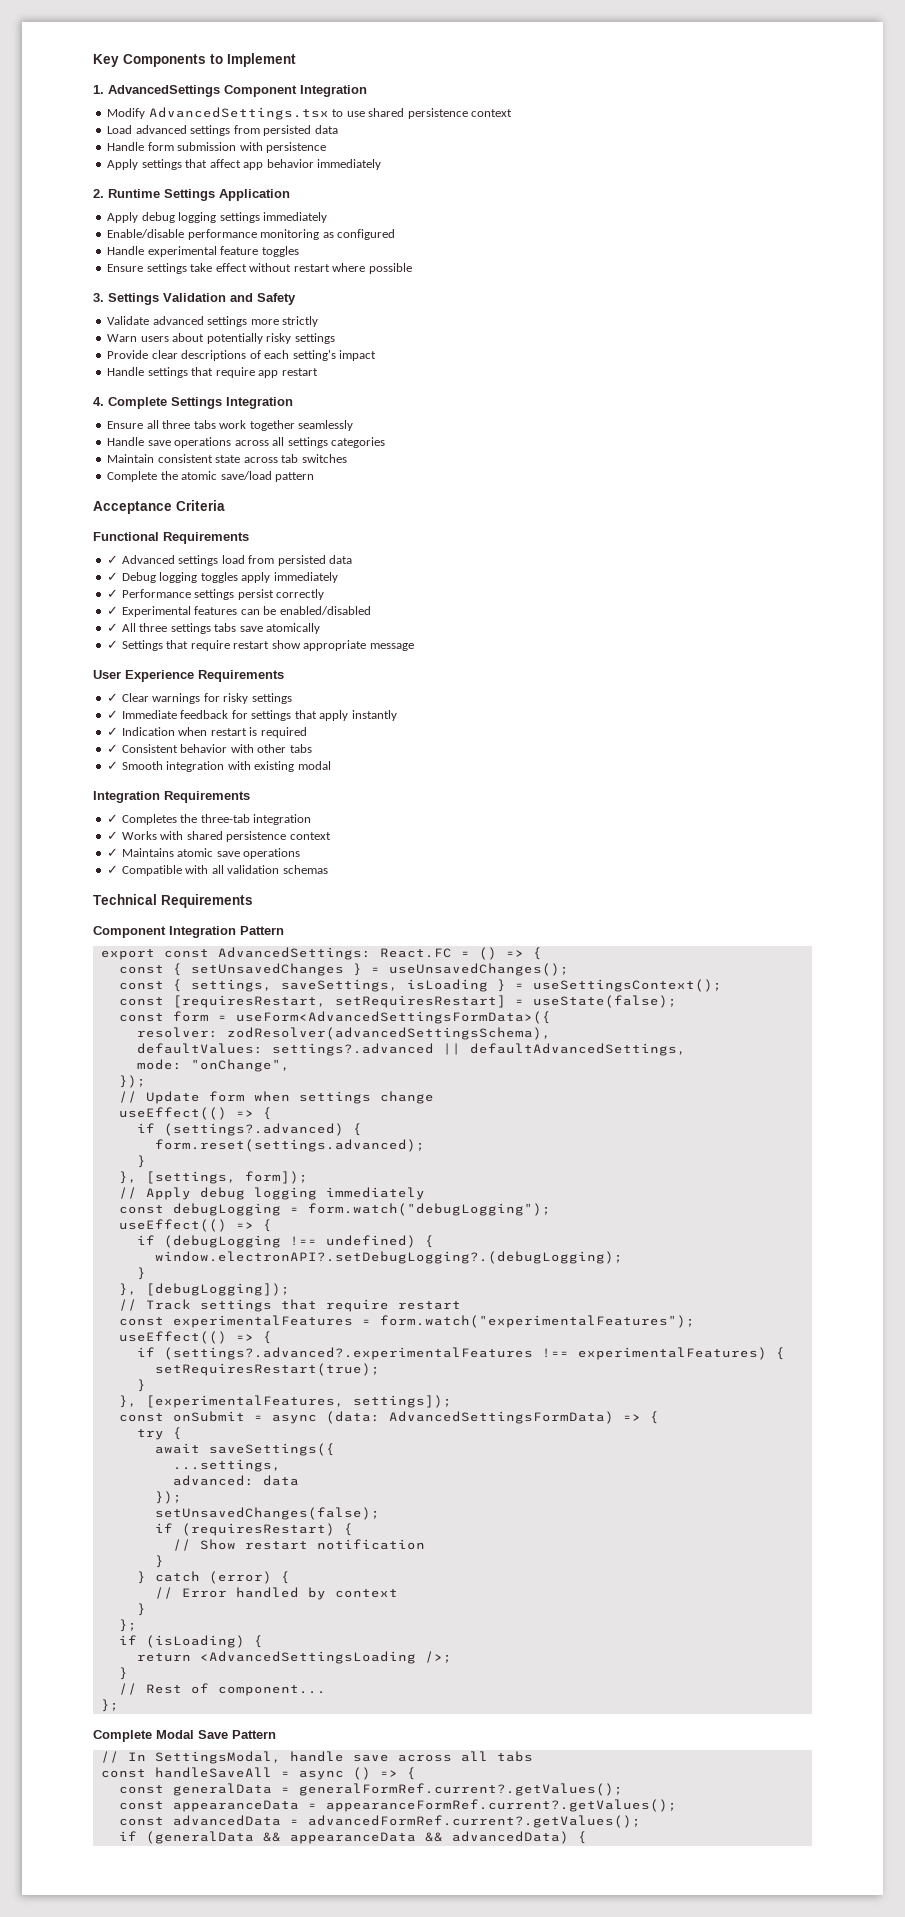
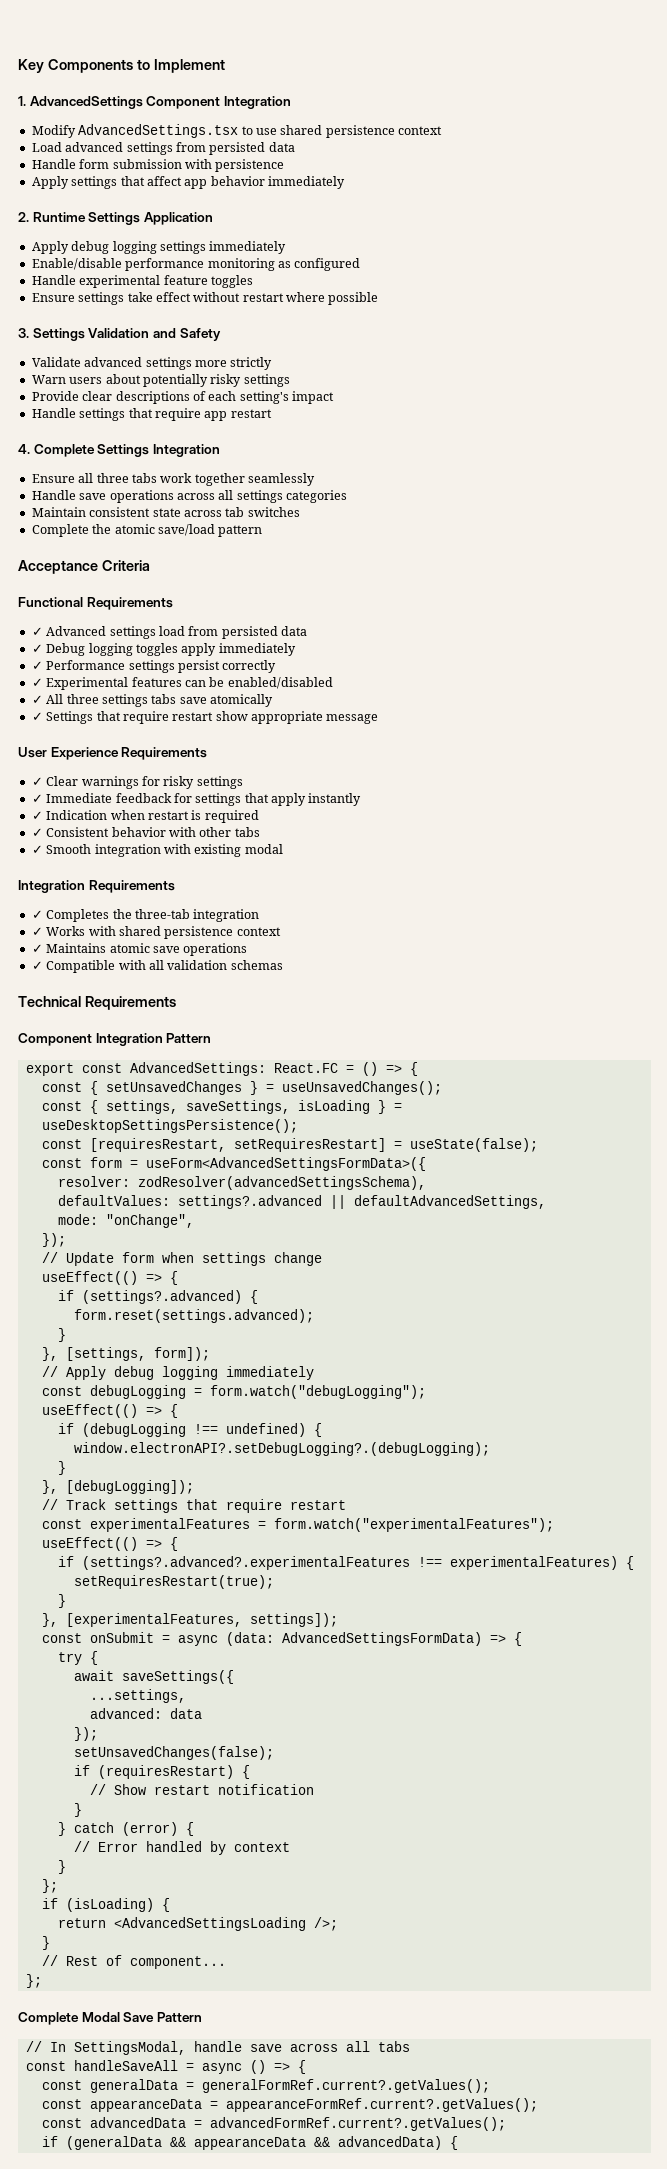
- const { settings, saveSettings, isLoading } = useSettingsContext();
+ const { settings, saveSettings, isLoading } = useDesktopSettingsPersistence();

